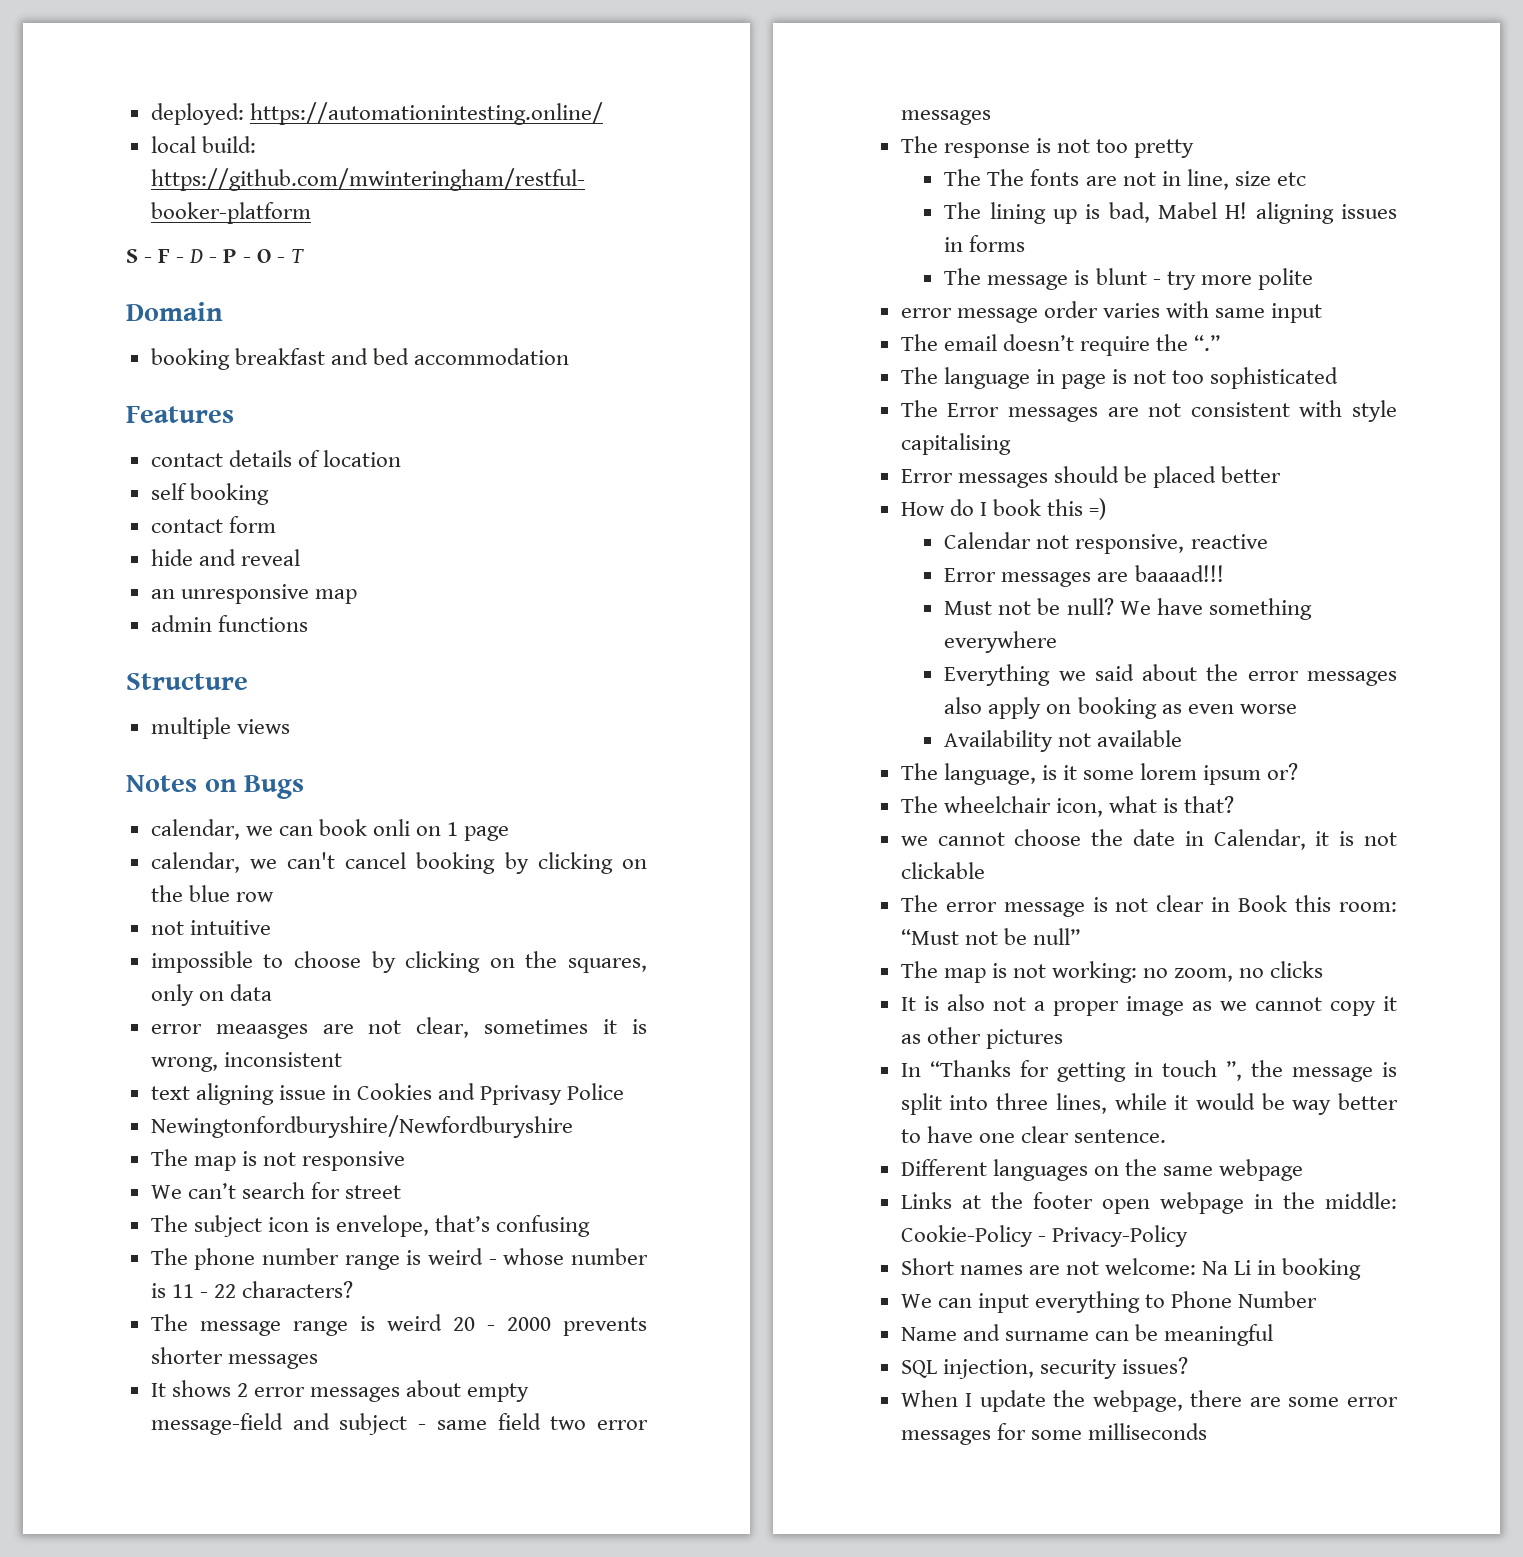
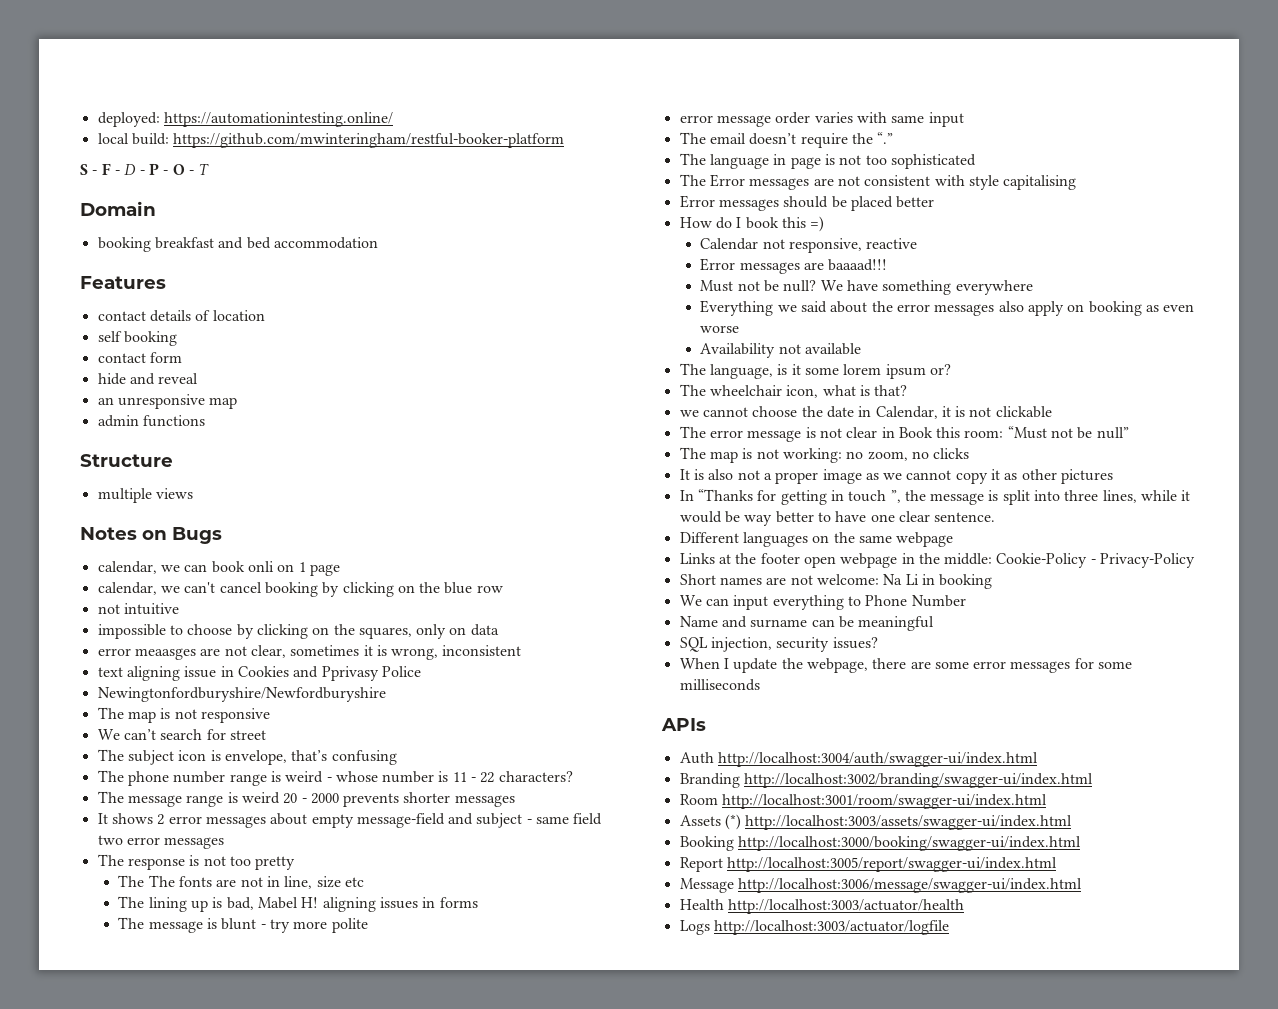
+ APIs
+ Auth http://localhost:3004/auth/swagger-ui/index.html
+ Branding http://localhost:3002/branding/swagger-ui/index.html
+ Room http://localhost:3001/room/swagger-ui/index.html
+ Assets (*) http://localhost:3003/assets/swagger-ui/index.html
+ Booking http://localhost:3000/booking/swagger-ui/index.html
+ Report http://localhost:3005/report/swagger-ui/index.html
+ Message http://localhost:3006/message/swagger-ui/index.html
+ Health http://localhost:3003/actuator/health
+ Logs http://localhost:3003/actuator/logfile

